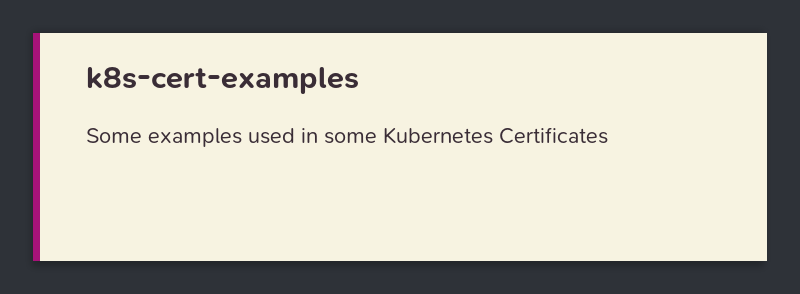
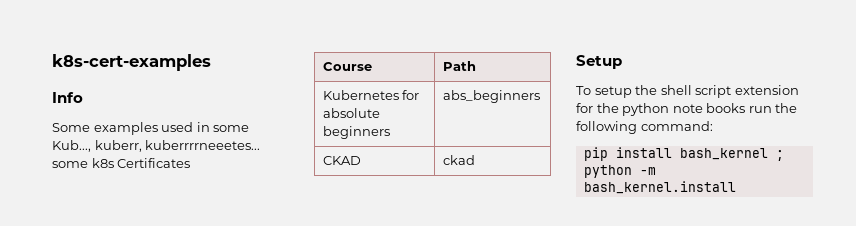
+ Info
- Some examples used in some Kubernetes Certificates
+ Some examples used in some Kub..., kuberr, kuberrrrneeetes... some k8s Certificates
+ Course | Path
+ Kubernetes for absolute beginners | abs_beginners
+ CKAD | ckad
+ Setup
+ To setup the shell script extension for the python note books run the following command:
+ pip install bash_kernel ; python -m bash_kernel.install

